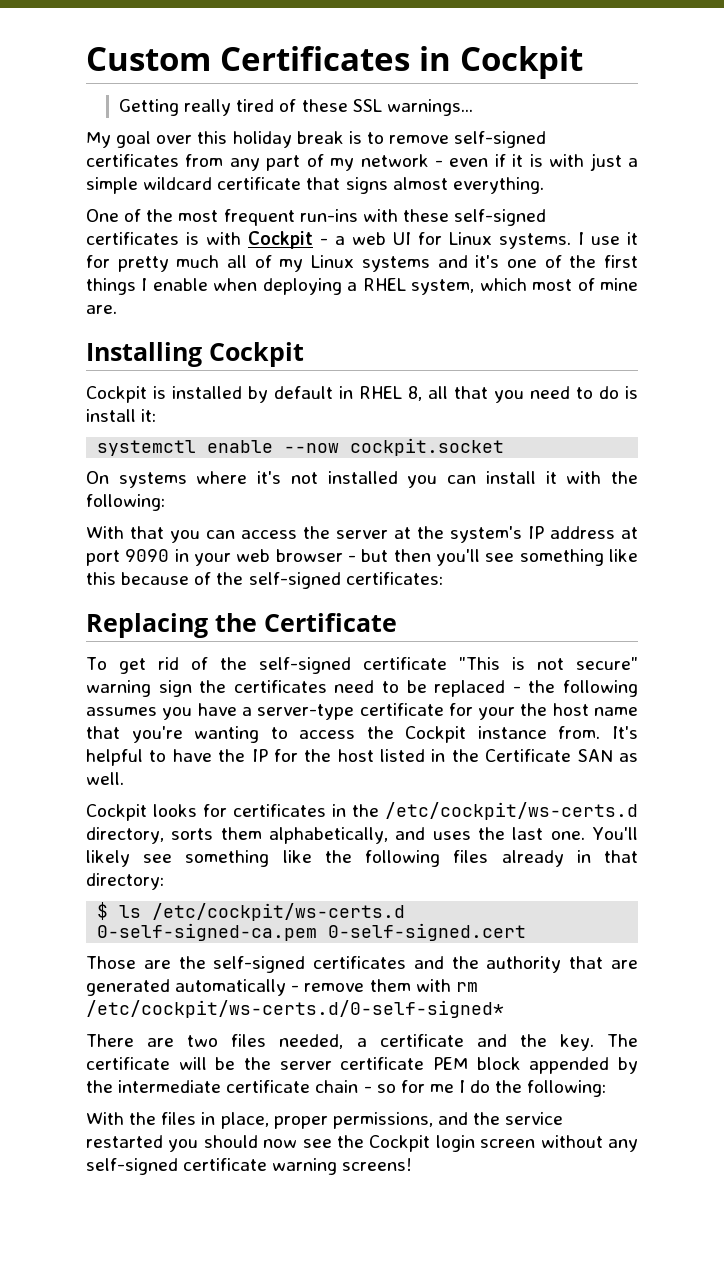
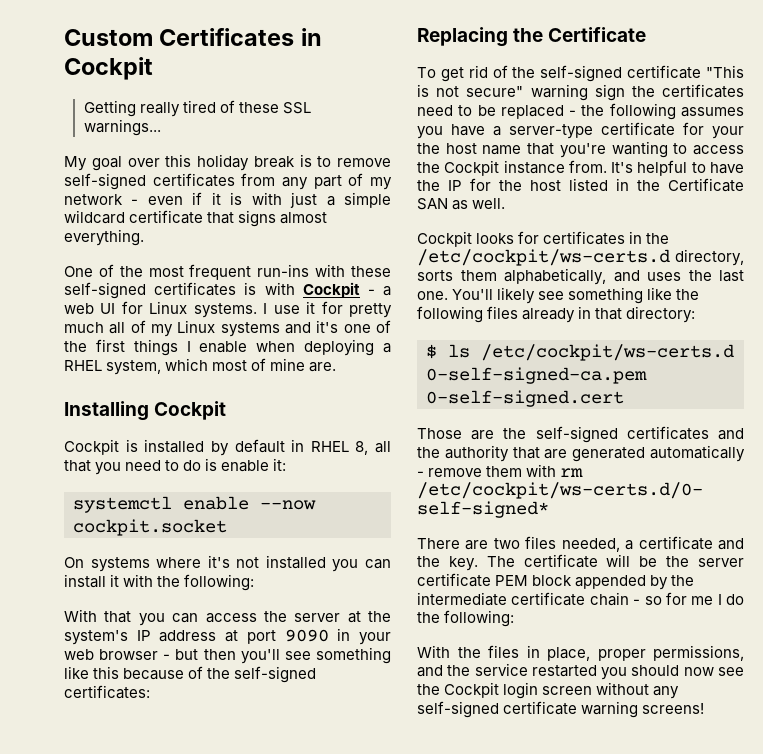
- Cockpit is installed by default in RHEL 8, all that you need to do is install it:
+ Cockpit is installed by default in RHEL 8, all that you need to do is enable it:

